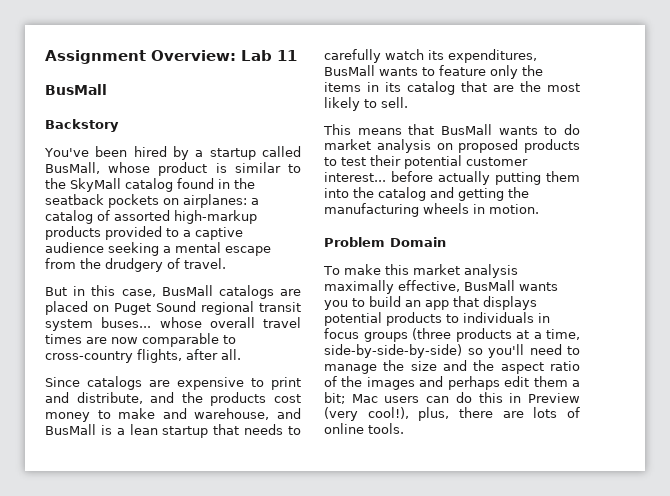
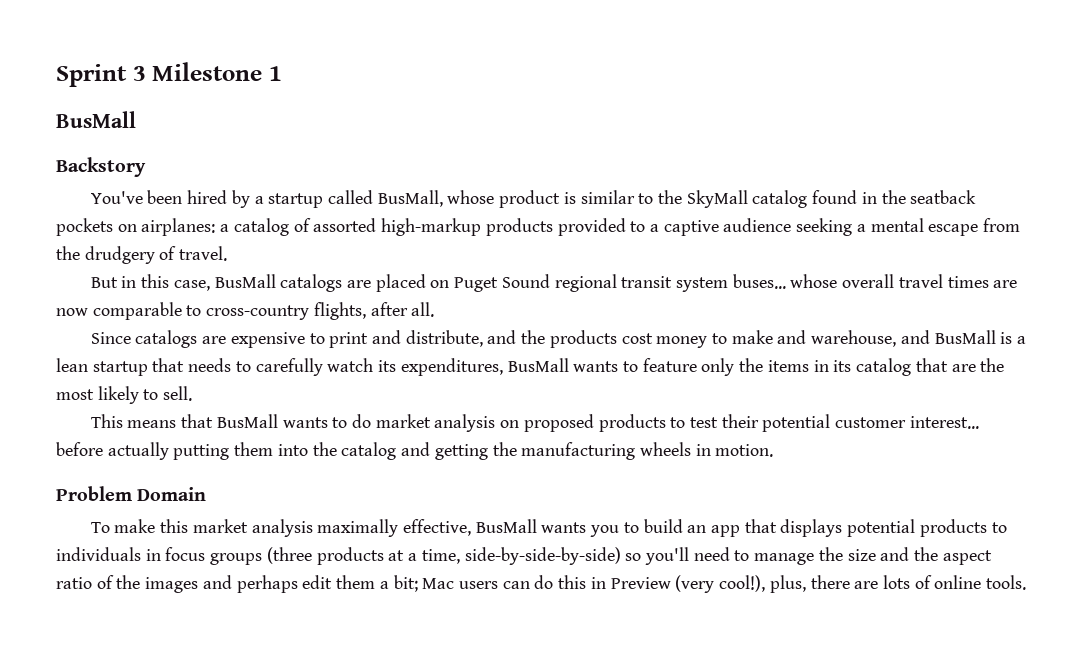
- Assignment Overview: Lab 11
+ Sprint 3 Milestone 1

